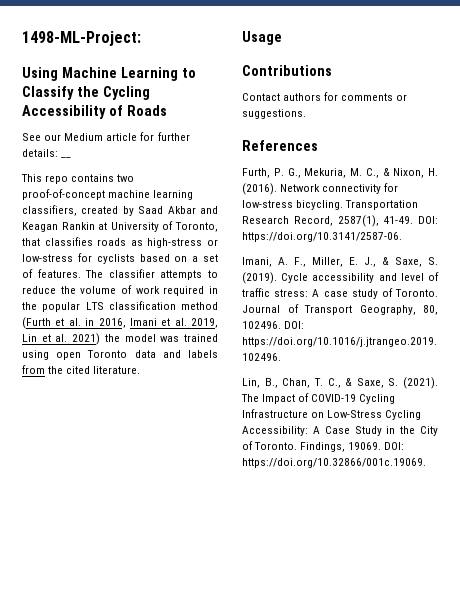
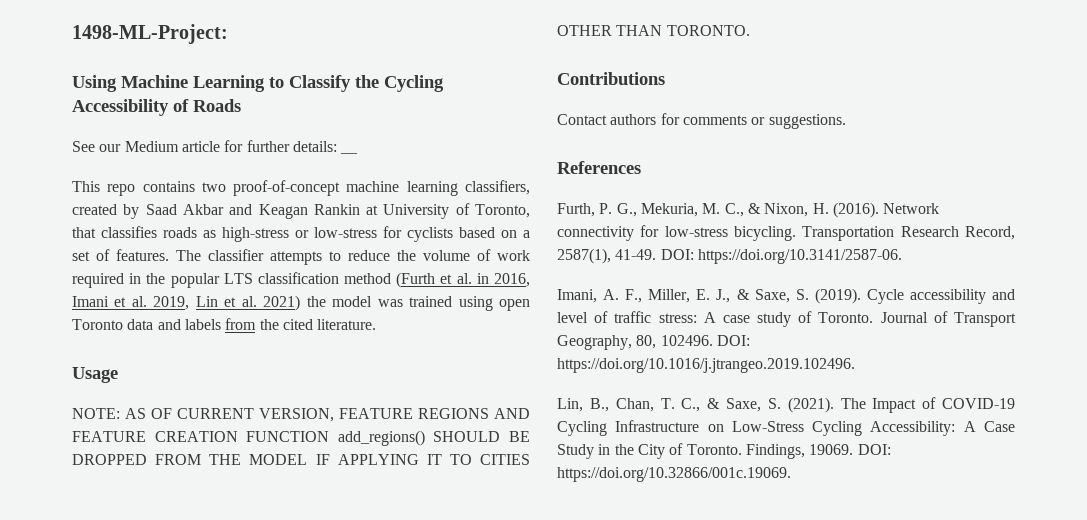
+ NOTE: AS OF CURRENT VERSION, FEATURE REGIONS AND FEATURE CREATION FUNCTION add_regions() SHOULD BE DROPPED FROM THE MODEL IF APPLYING IT TO CITIES OTHER THAN TORONTO.

